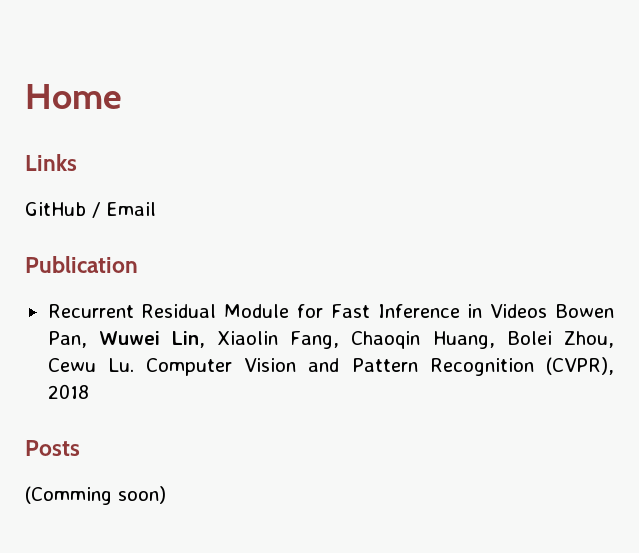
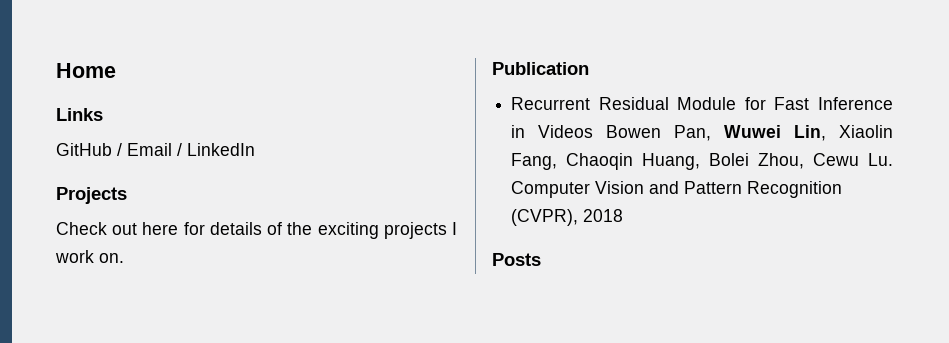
- GitHub / Email
+ GitHub / Email / LinkedIn
+ Projects
+ Check out here for details of the exciting projects I work on.
- (Comming soon)

